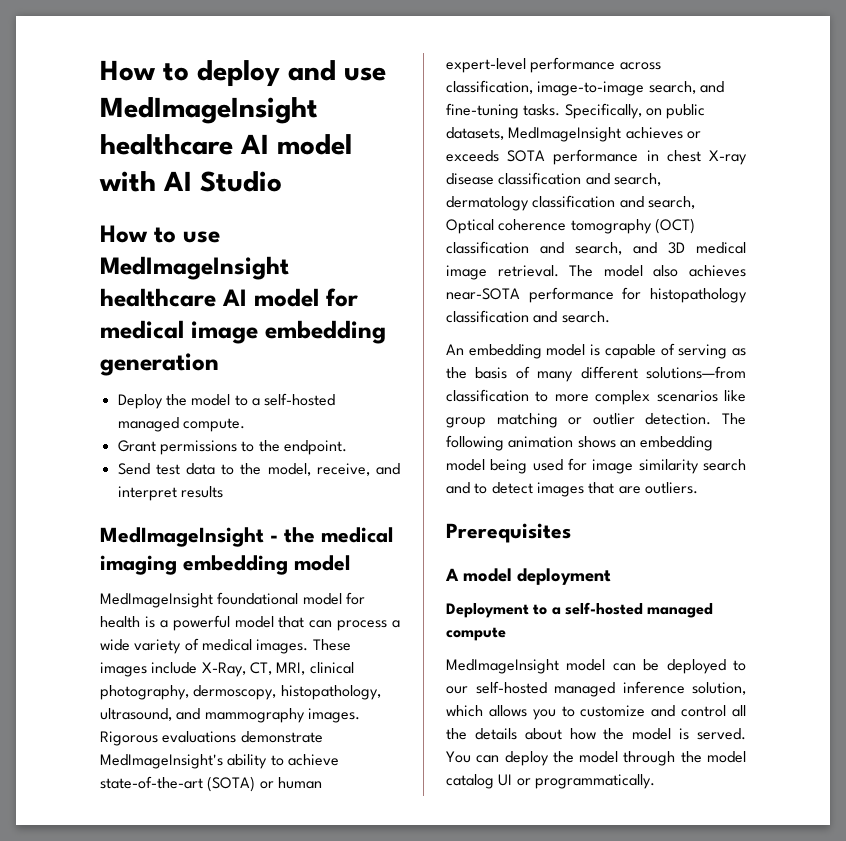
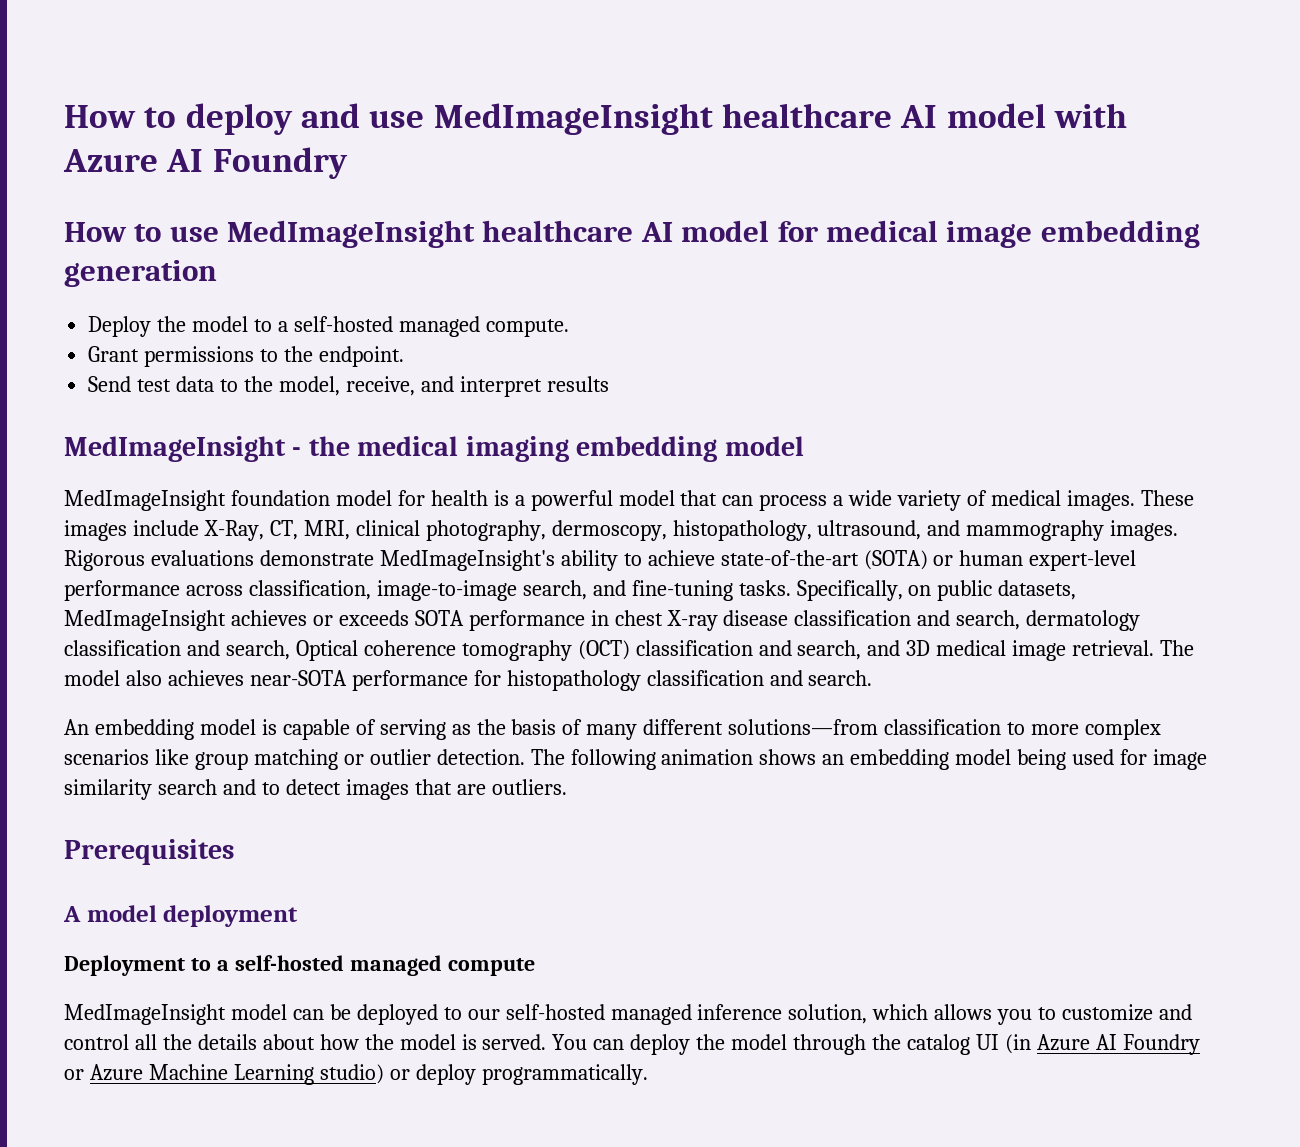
- How to deploy and use MedImageInsight healthcare AI model with AI Studio
+ How to deploy and use MedImageInsight healthcare AI model with Azure AI Foundry
- MedImageInsight foundational model for health is a powerful model that can process a wide variety of medical images.
+ MedImageInsight foundation model for health is a powerful model that can process a wide variety of medical images.
- You can deploy the model through the model catalog UI or programmatically.
+ You can deploy the model through the catalog UI (in Azure AI Foundry or Azure Machine Learning studio) or deploy programmatically.

